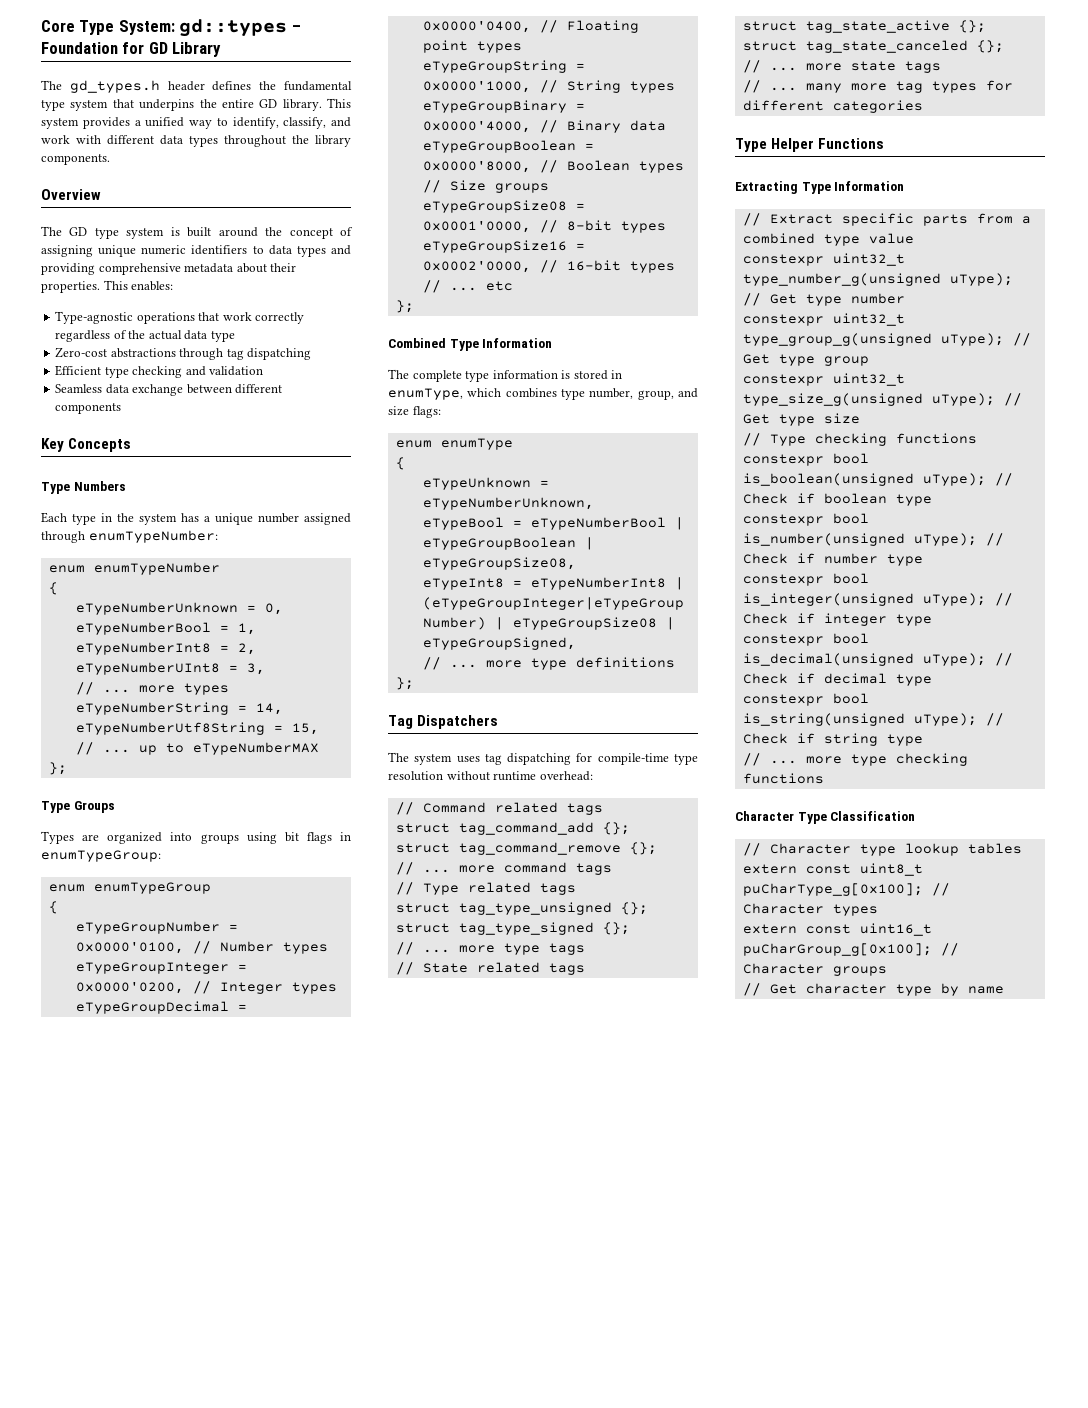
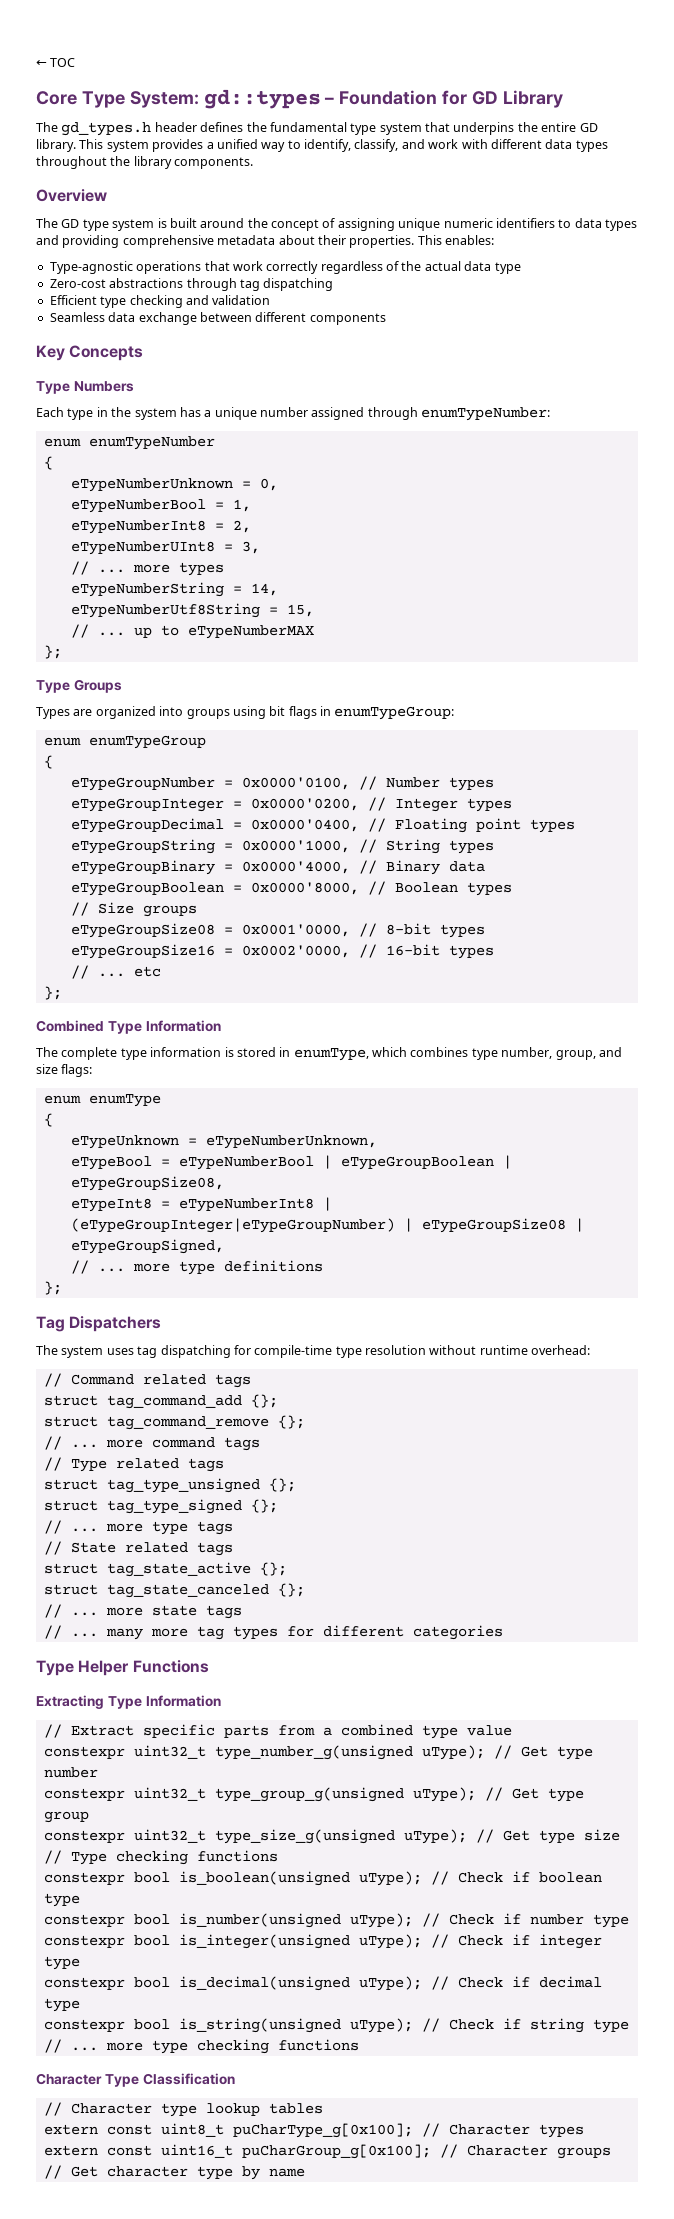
+ ← TOC

